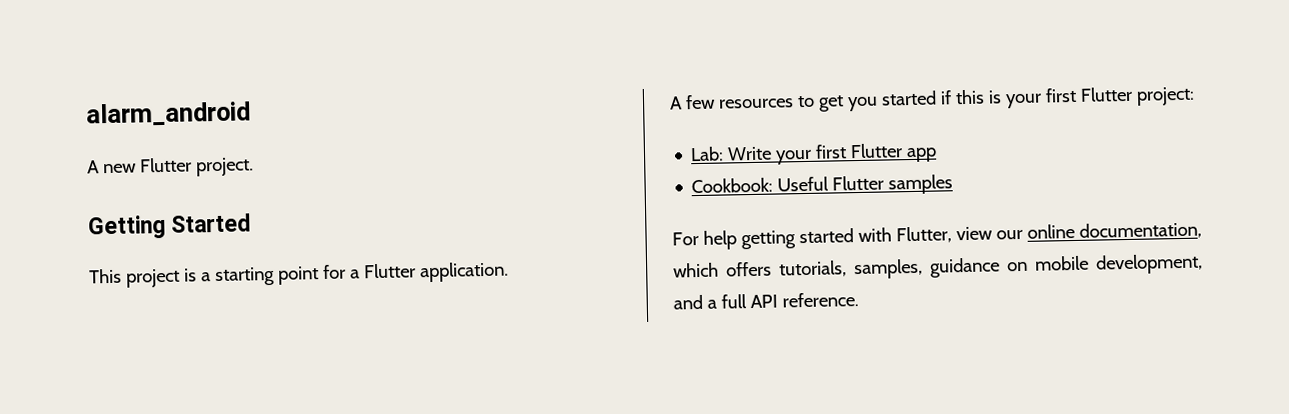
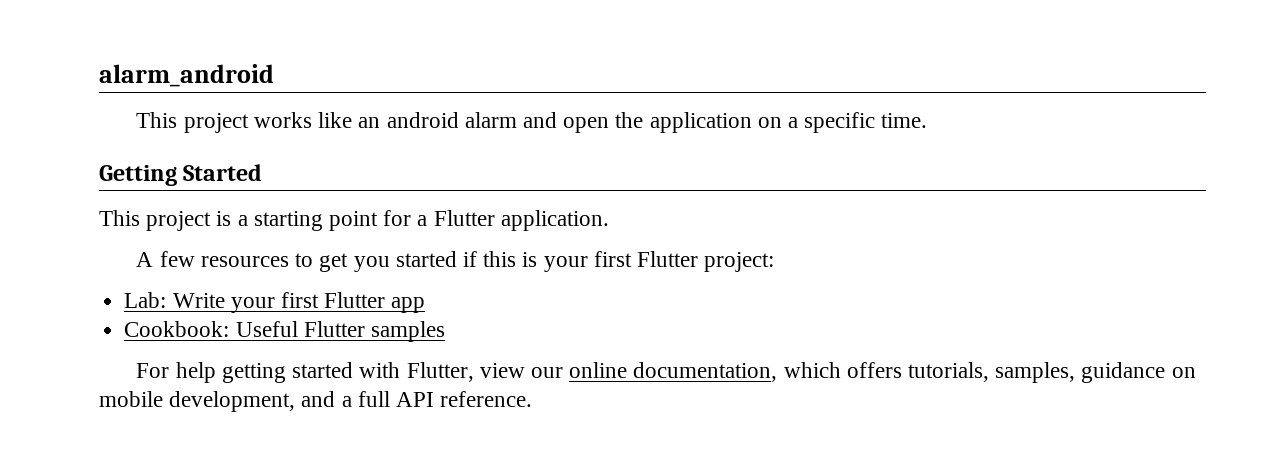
- A new Flutter project.
+ This project works like an android alarm and open the application on a specific time.

